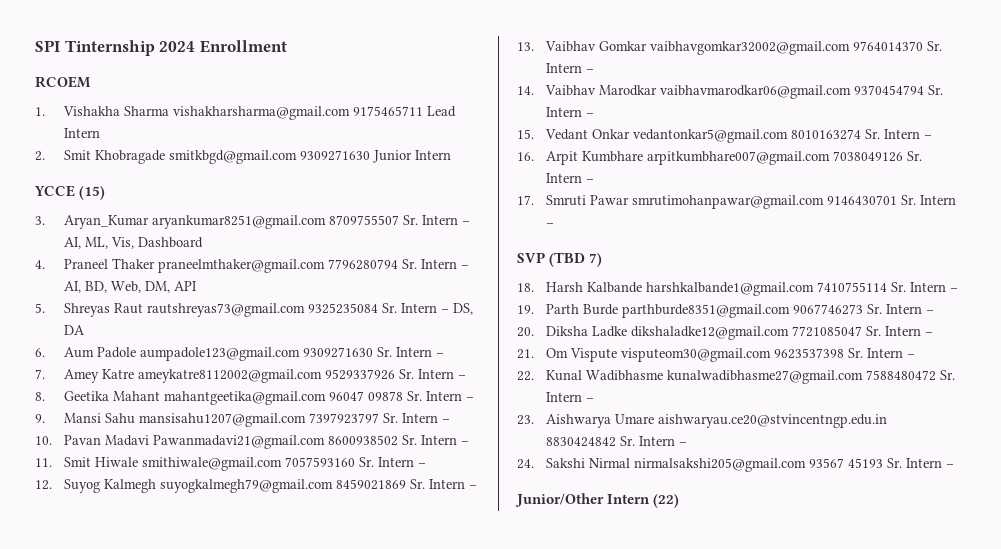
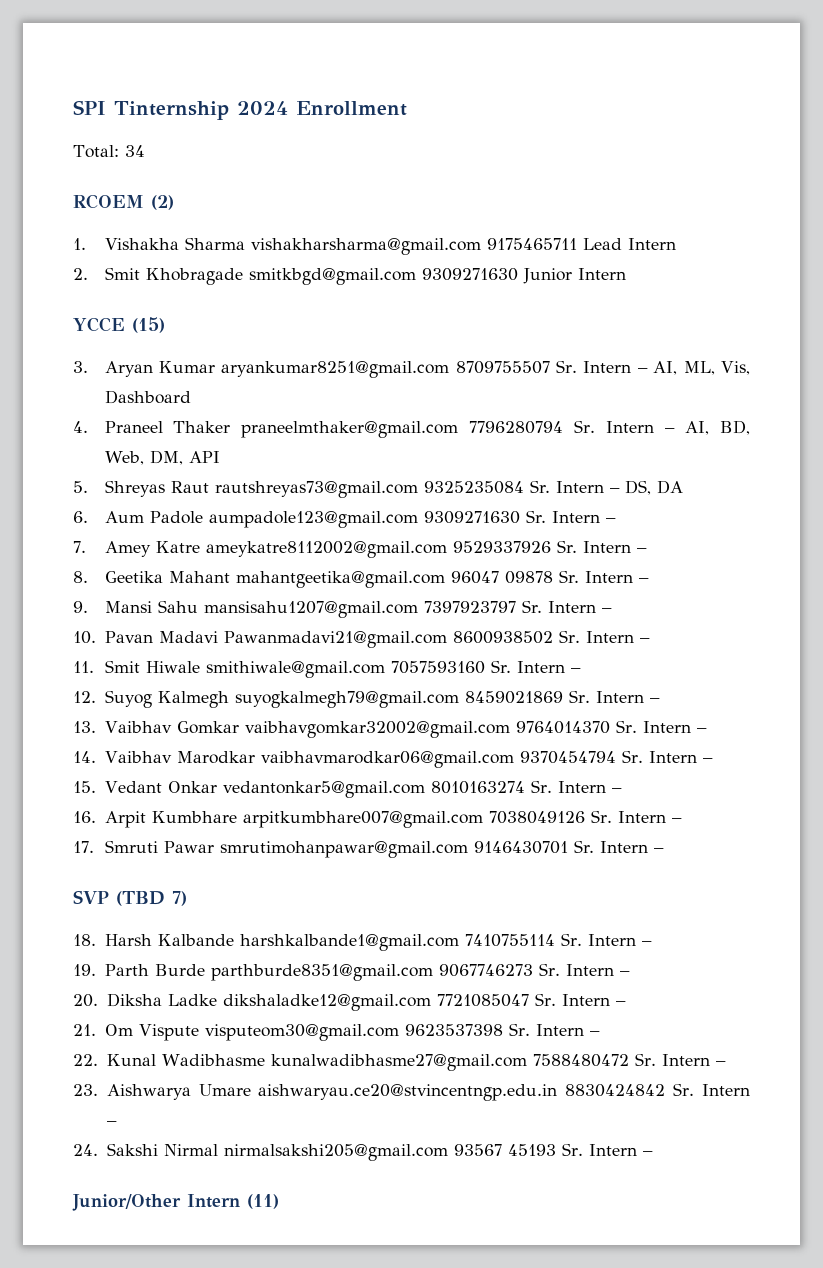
+ Total: 34
- RCOEM
+ RCOEM (2)
- 3. Aryan_Kumar aryankumar8251@gmail.com 8709755507 Sr. Intern – AI, ML, Vis, Dashboard
+ 3. Aryan Kumar aryankumar8251@gmail.com 8709755507 Sr. Intern – AI, ML, Vis, Dashboard
- Junior/Other Intern (22)
+ Junior/Other Intern (11)

